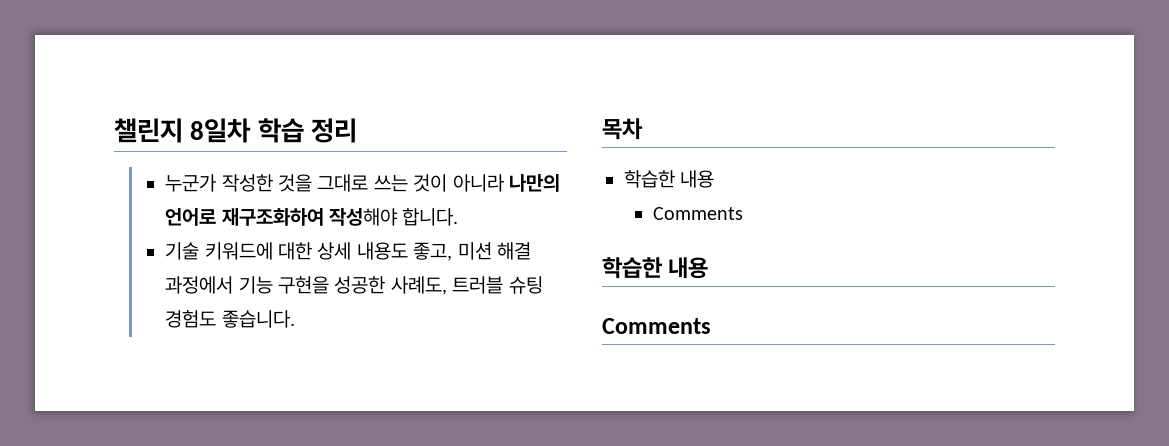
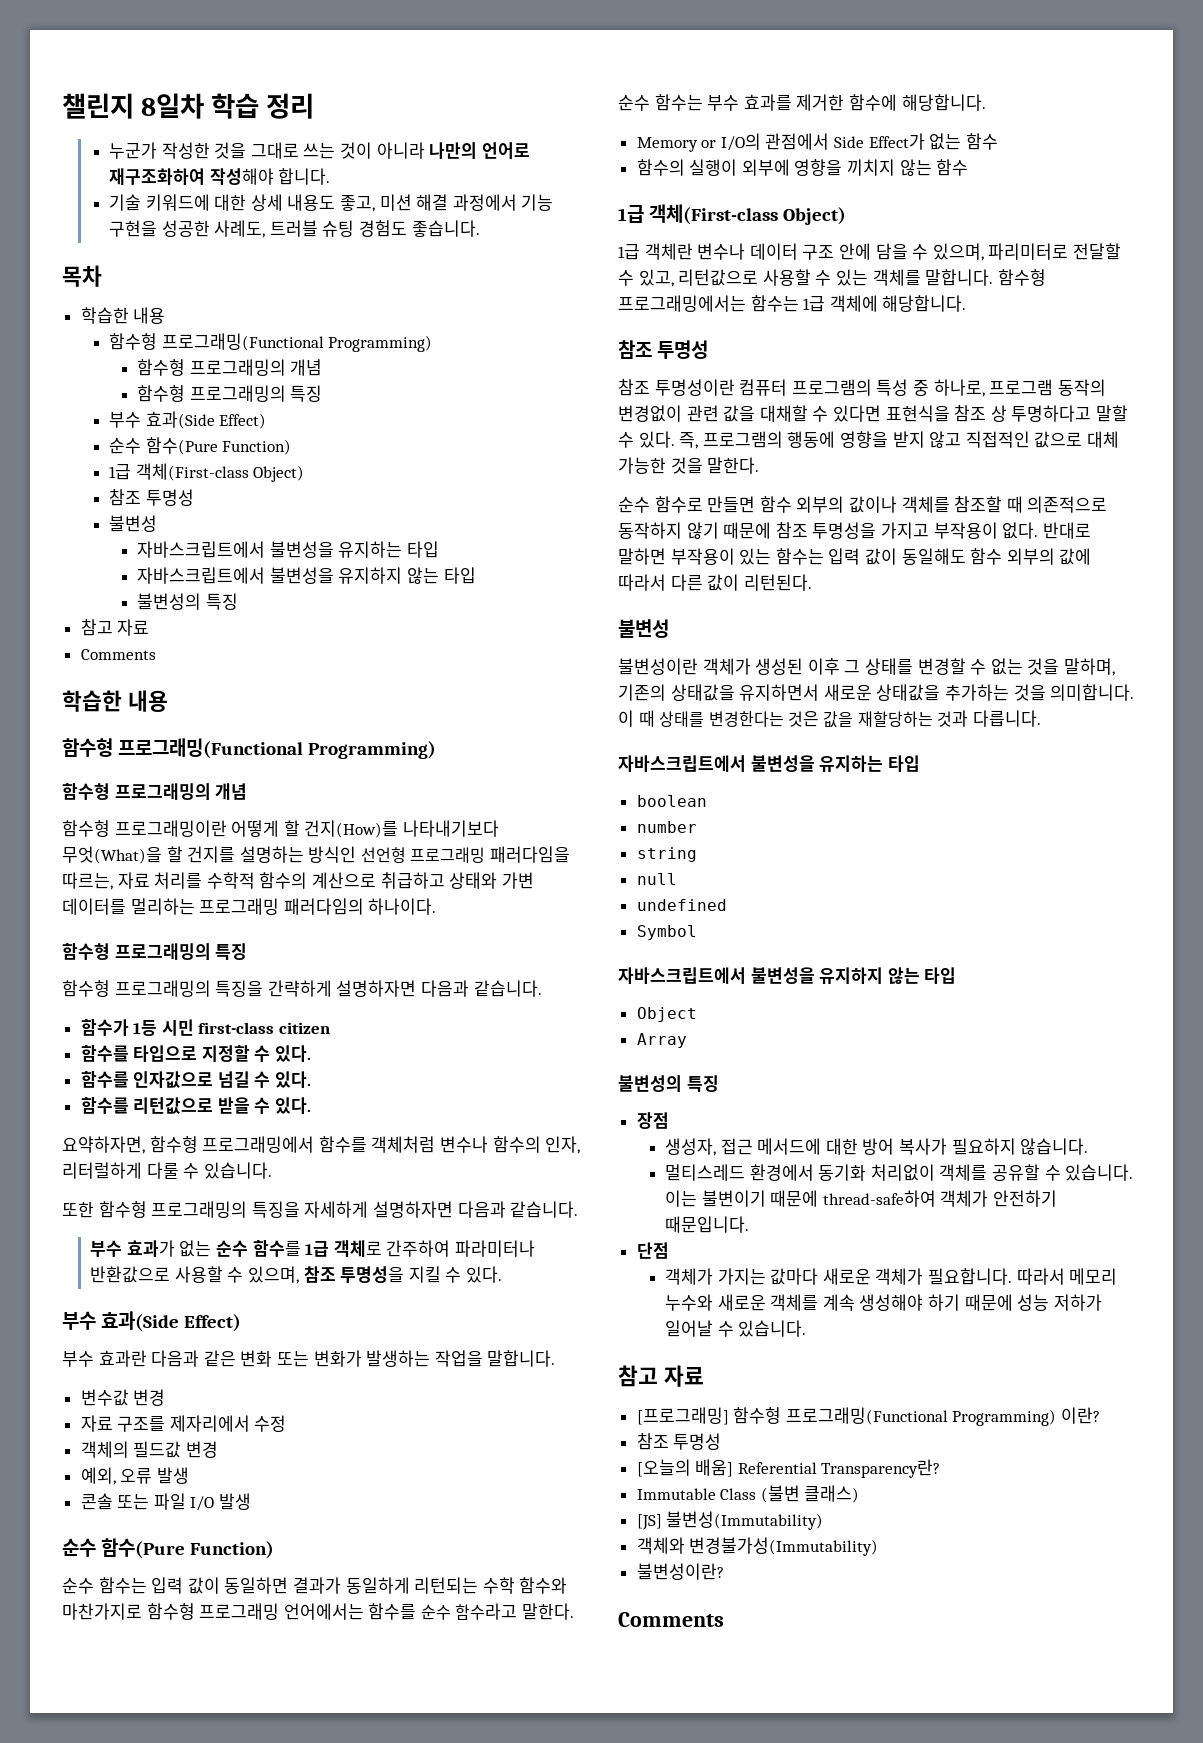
  목차
  학습한 내용
+ 함수형 프로그래밍(Functional Programming)
+ 함수형 프로그래밍의 개념
+ 함수형 프로그래밍의 특징
+ 부수 효과(Side Effect)
+ 순수 함수(Pure Function)
+ 1급 객체(First-class Object)
+ 참조 투명성
+ 불변성
+ 자바스크립트에서 불변성을 유지하는 타입
+ 자바스크립트에서 불변성을 유지하지 않는 타입
+ 불변성의 특징
+ 참고 자료
  Comments
  학습한 내용
+ 함수형 프로그래밍(Functional Programming)
+ 함수형 프로그래밍의 개념
+ 함수형 프로그래밍이란 어떻게 할 건지(How)를 나타내기보다 무엇(What)을 할 건지를 설명하는 방식인 선언형 프로그래밍 패러다임을 따르는, 자료 처리를 수학적 함수의 계산으로 취급하고 상태와 가변 데이터를 멀리하는 프로그래밍 패러다임의 하나이다.
+ 함수형 프로그래밍의 특징
+ 함수형 프로그래밍의 특징을 간략하게 설명하자면 다음과 같습니다.
+ 함수가 1등 시민 first-class citizen
+ 함수를 타입으로 지정할 수 있다.
+ 함수를 인자값으로 넘길 수 있다.
+ 함수를 리턴값으로 받을 수 있다.
+ 요약하자면, 함수형 프로그래밍에서 함수를 객체처럼 변수나 함수의 인자, 리터럴하게 다룰 수 있습니다.
+ 또한 함수형 프로그래밍의 특징을 자세하게 설명하자면 다음과 같습니다.
+ 부수 효과가 없는 순수 함수를 1급 객체로 간주하여 파라미터나 반환값으로 사용할 수 있으며, 참조 투명성을 지킬 수 있다.
+ 부수 효과(Side Effect)
+ 부수 효과란 다음과 같은 변화 또는 변화가 발생하는 작업을 말합니다.
+ 변수값 변경
+ 자료 구조를 제자리에서 수정
+ 객체의 필드값 변경
+ 예외, 오류 발생
+ 콘솔 또는 파일 I/O 발생
+ 순수 함수(Pure Function)
+ 순수 함수는 입력 값이 동일하면 결과가 동일하게 리턴되는 수학 함수와 마찬가지로 함수형 프로그래밍 언어에서는 함수를 순수 함수라고 말한다. 순수 함수는 부수 효과를 제거한 함수에 해당합니다.
+ Memory or I/O의 관점에서 Side Effect가 없는 함수
+ 함수의 실행이 외부에 영향을 끼치지 않는 함수
+ 1급 객체(First-class Object)
+ 1급 객체란 변수나 데이터 구조 안에 담을 수 있으며, 파리미터로 전달할 수 있고, 리턴값으로 사용할 수 있는 객체를 말합니다. 함수형 프로그래밍에서는 함수는 1급 객체에 해당합니다.
+ 참조 투명성
+ 참조 투명성이란 컴퓨터 프로그램의 특성 중 하나로, 프로그램 동작의 변경없이 관련 값을 대채할 수 있다면 표현식을 참조 상 투명하다고 말할 수 있다. 즉, 프로그램의 행동에 영향을 받지 않고 직접적인 값으로 대체 가능한 것을 말한다.
+ 순수 함수로 만들면 함수 외부의 값이나 객체를 참조할 때 의존적으로 동작하지 않기 때문에 참조 투명성을 가지고 부작용이 없다. 반대로 말하면 부작용이 있는 함수는 입력 값이 동일해도 함수 외부의 값에 따라서 다른 값이 리턴된다.
+ 불변성
+ 불변성이란 객체가 생성된 이후 그 상태를 변경할 수 없는 것을 말하며, 기존의 상태값을 유지하면서 새로운 상태값을 추가하는 것을 의미합니다. 이 때 상태를 변경한다는 것은 값을 재할당하는 것과 다릅니다.
+ 자바스크립트에서 불변성을 유지하는 타입
+ boolean
+ number
+ string
+ null
+ undefined
+ Symbol
+ 자바스크립트에서 불변성을 유지하지 않는 타입
+ Object
+ Array
+ 불변성의 특징
+ 장점
+ 생성자, 접근 메서드에 대한 방어 복사가 필요하지 않습니다.
+ 멀티스레드 환경에서 동기화 처리없이 객체를 공유할 수 있습니다. 이는 불변이기 때문에 thread-safe하여 객체가 안전하기 때문입니다.
+ 단점
+ 객체가 가지는 값마다 새로운 객체가 필요합니다. 따라서 메모리 누수와 새로운 객체를 계속 생성해야 하기 때문에 성능 저하가 일어날 수 있습니다.
+ 참고 자료
+ [프로그래밍] 함수형 프로그래밍(Functional Programming) 이란?
+ 참조 투명성
+ [오늘의 배움] Referential Transparency란?
+ Immutable Class (불변 클래스)
+ [JS] 불변성(Immutability)
+ 객체와 변경불가성(Immutability)
+ 불변성이란?

